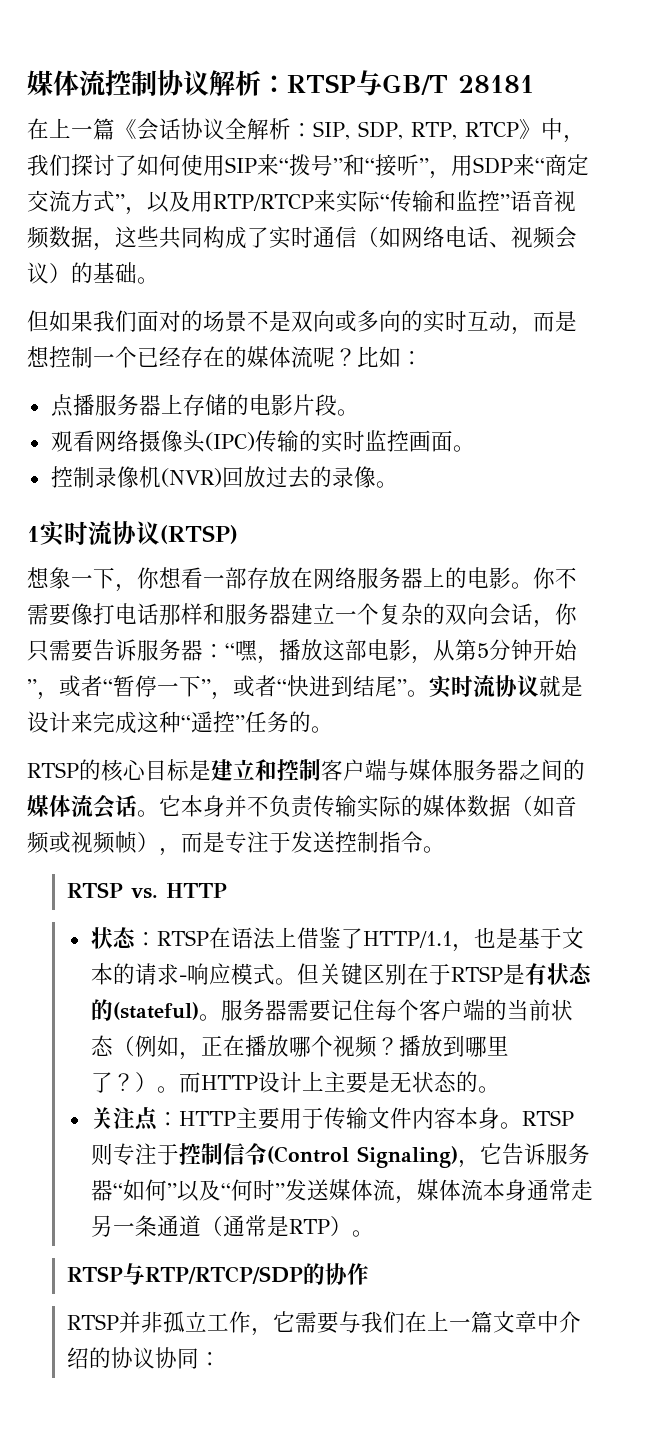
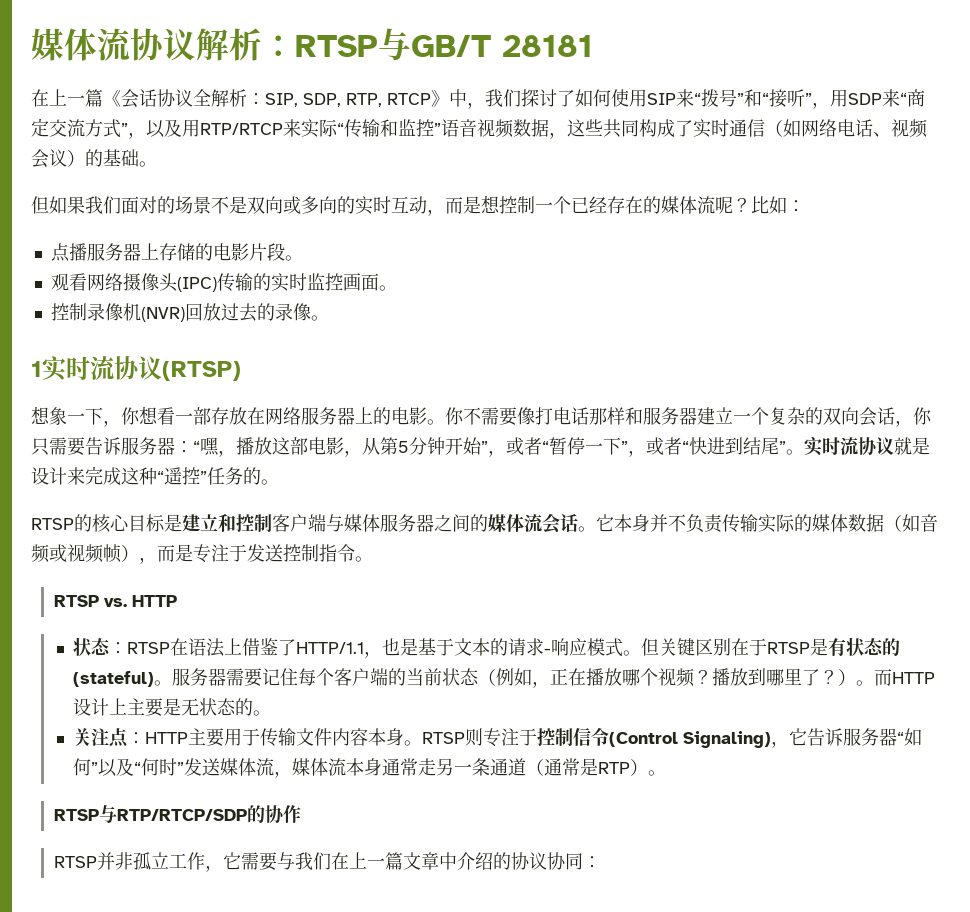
- 媒体流控制协议解析：RTSP与GB/T 28181
+ 媒体流协议解析：RTSP与GB/T 28181

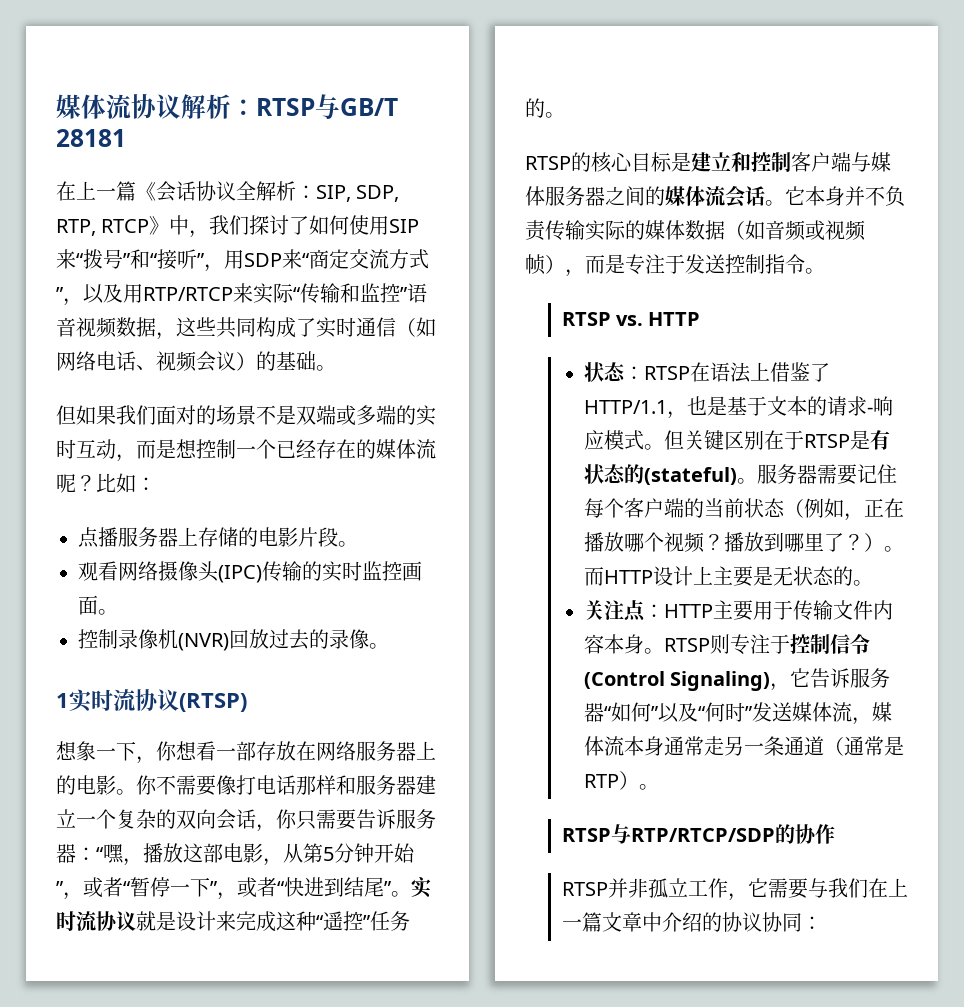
- 但如果我们面对的场景不是双向或多向的实时互动，而是想控制一个已经存在的媒体流呢？
+ 但如果我们面对的场景不是双端或多端的实时互动，而是想控制一个已经存在的媒体流呢？

